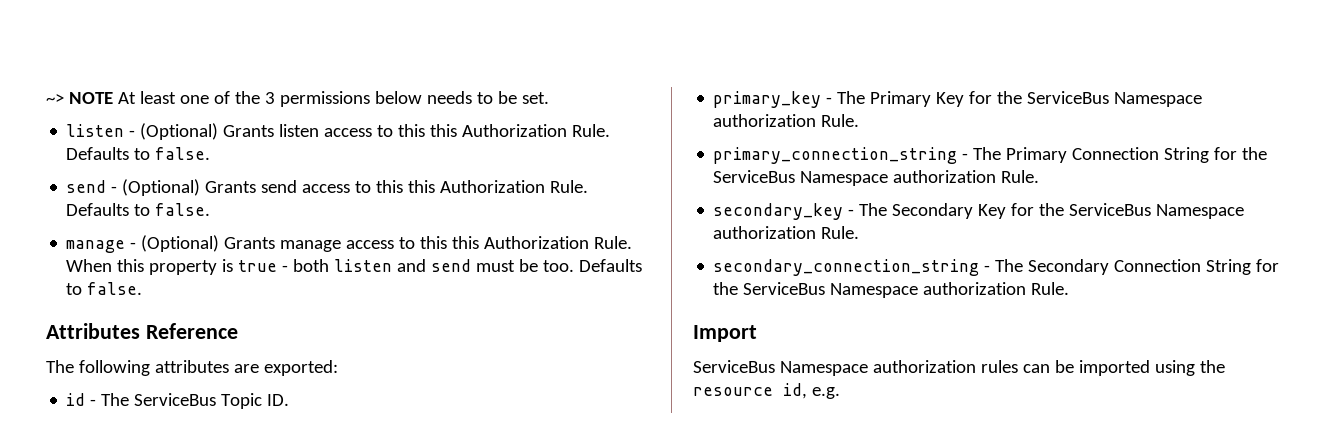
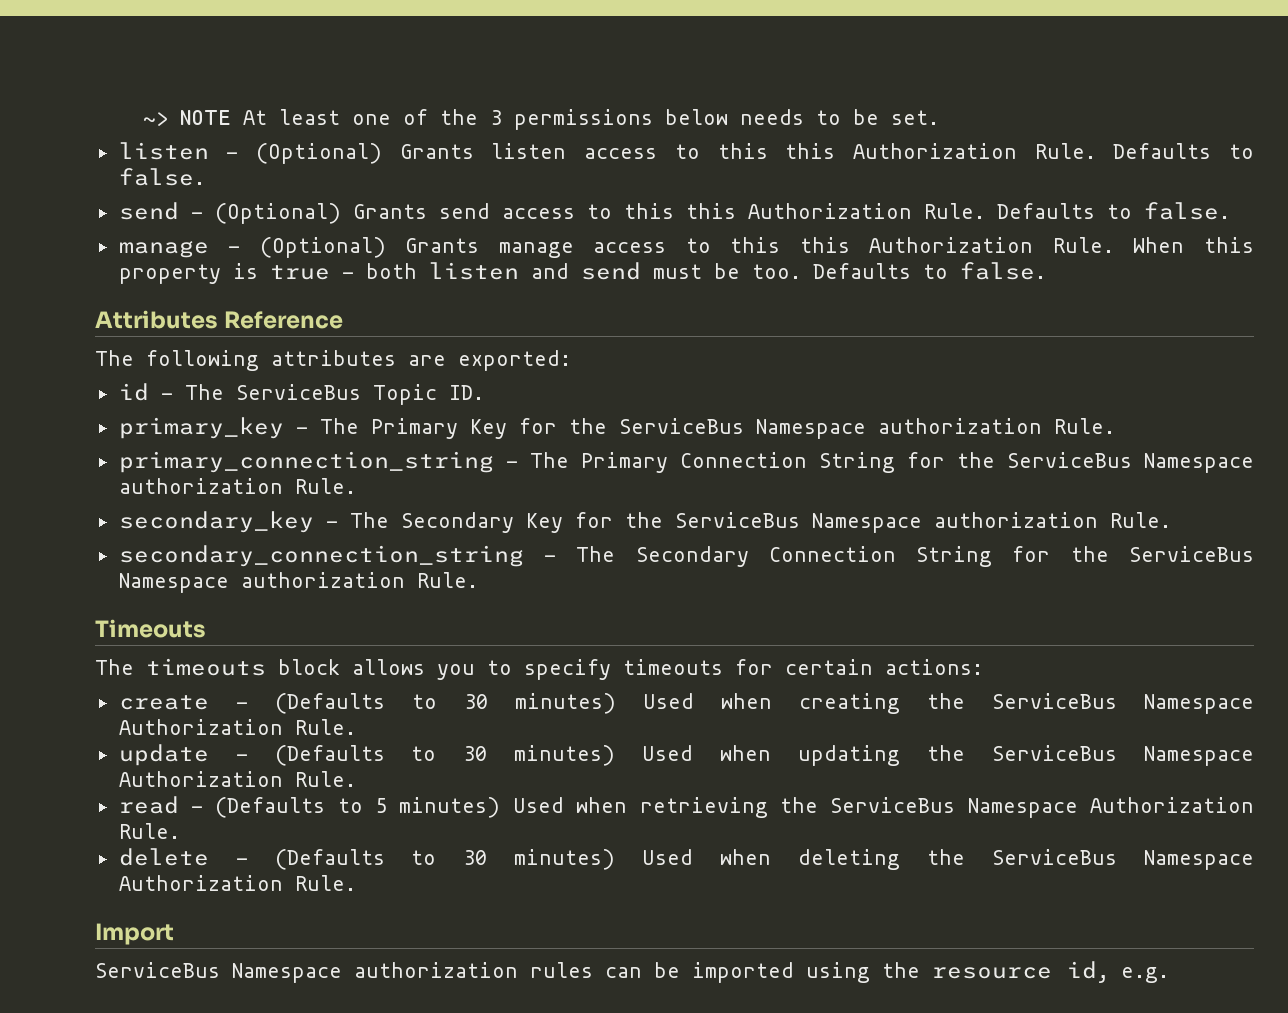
+ Timeouts
+ The timeouts block allows you to specify timeouts for certain actions:
+ create - (Defaults to 30 minutes) Used when creating the ServiceBus Namespace Authorization Rule.
+ update - (Defaults to 30 minutes) Used when updating the ServiceBus Namespace Authorization Rule.
+ read - (Defaults to 5 minutes) Used when retrieving the ServiceBus Namespace Authorization Rule.
+ delete - (Defaults to 30 minutes) Used when deleting the ServiceBus Namespace Authorization Rule.

